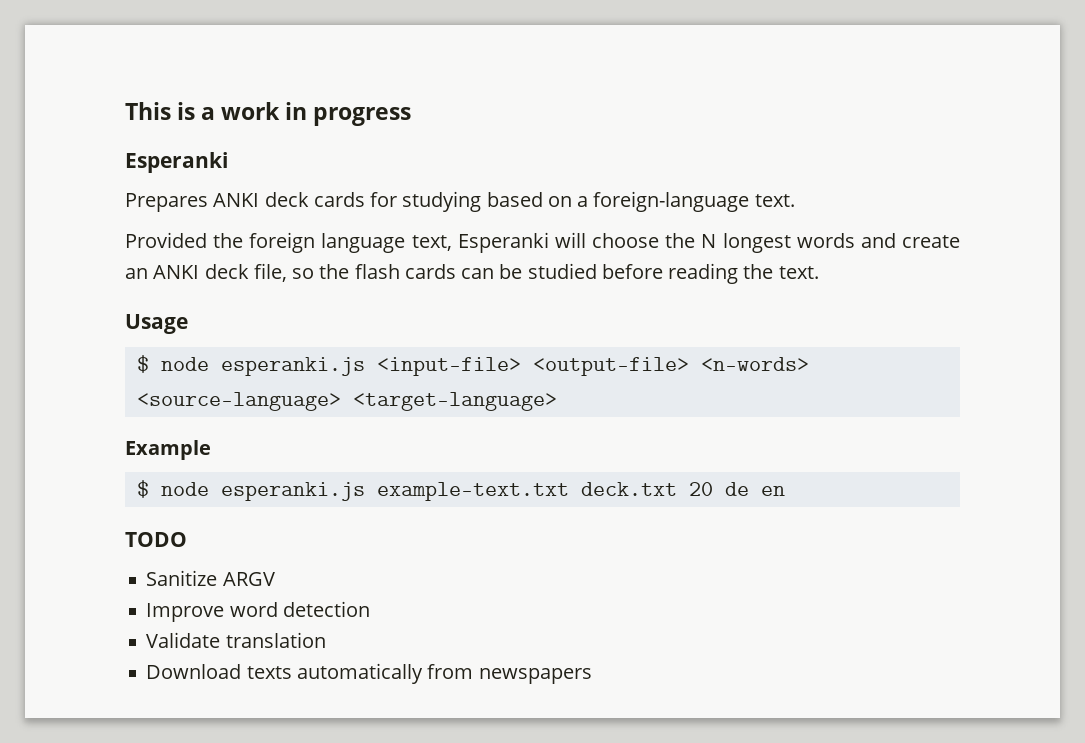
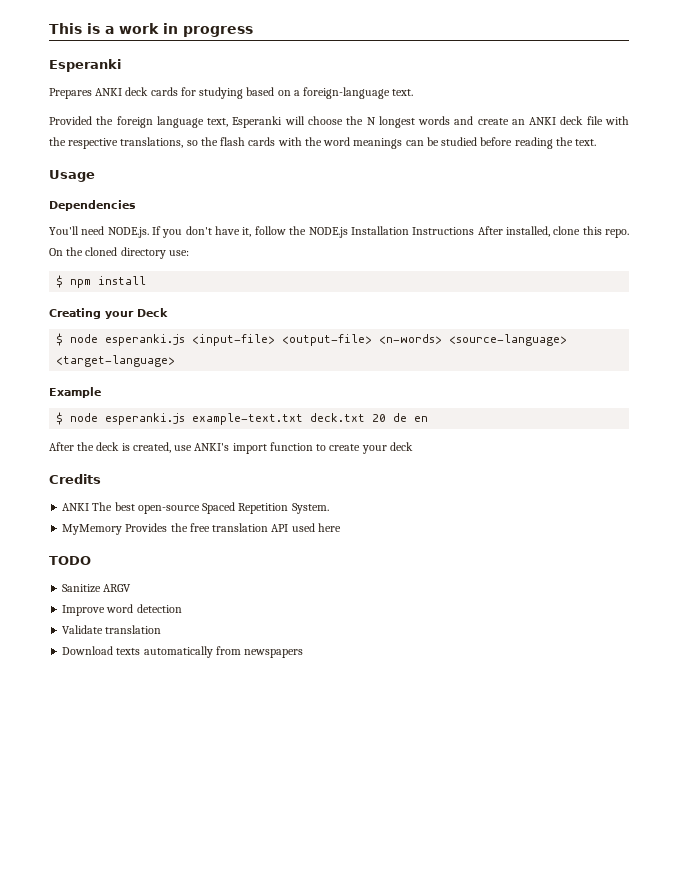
- Provided the foreign language text, Esperanki will choose the N longest words and create an ANKI deck file, so the flash cards can be studied before reading the text.
+ Provided the foreign language text, Esperanki will choose the N longest words and create an ANKI deck file with the respective translations, so the flash cards with the word meanings can be studied before reading the text.
+ Dependencies
+ You'll need NODE.js. If you don't have it, follow the NODE.js Installation Instructions After installed, clone this repo. On the cloned directory use:
+ $ npm install
+ Creating your Deck
+ After the deck is created, use ANKI's import function to create your deck
+ Credits
+ ANKI The best open-source Spaced Repetition System.
+ MyMemory Provides the free translation API used here

